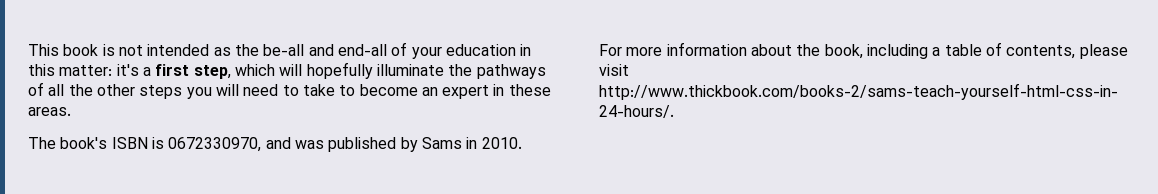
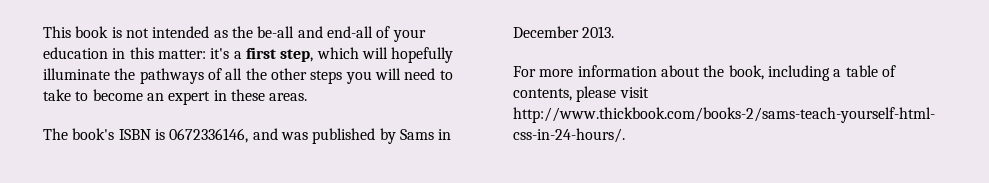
- The book's ISBN is 0672330970, and was published by Sams in 2010.
+ The book's ISBN is 0672336146, and was published by Sams in December 2013.

